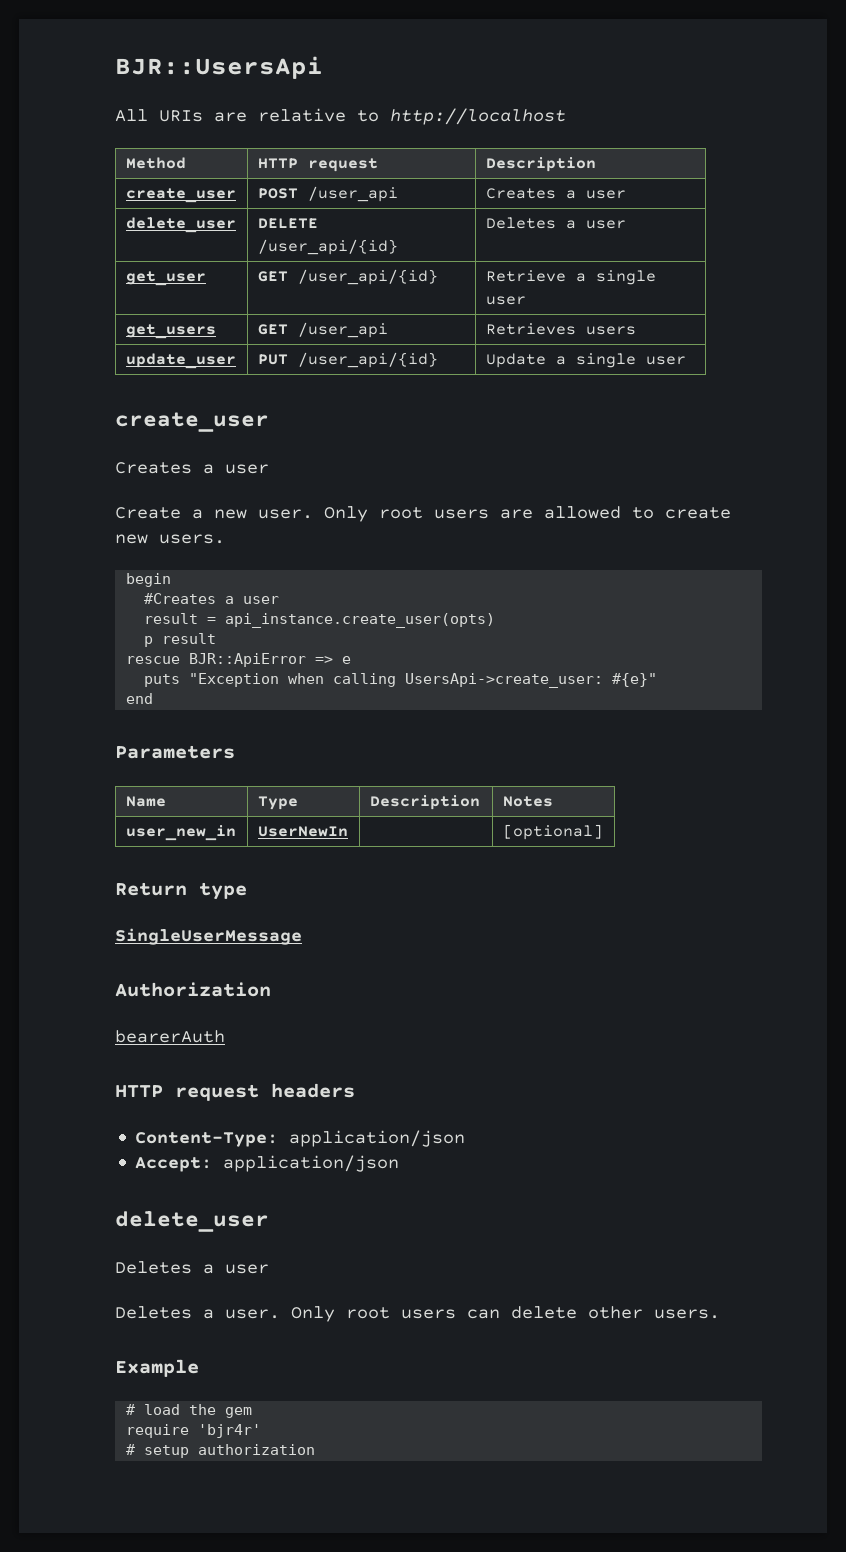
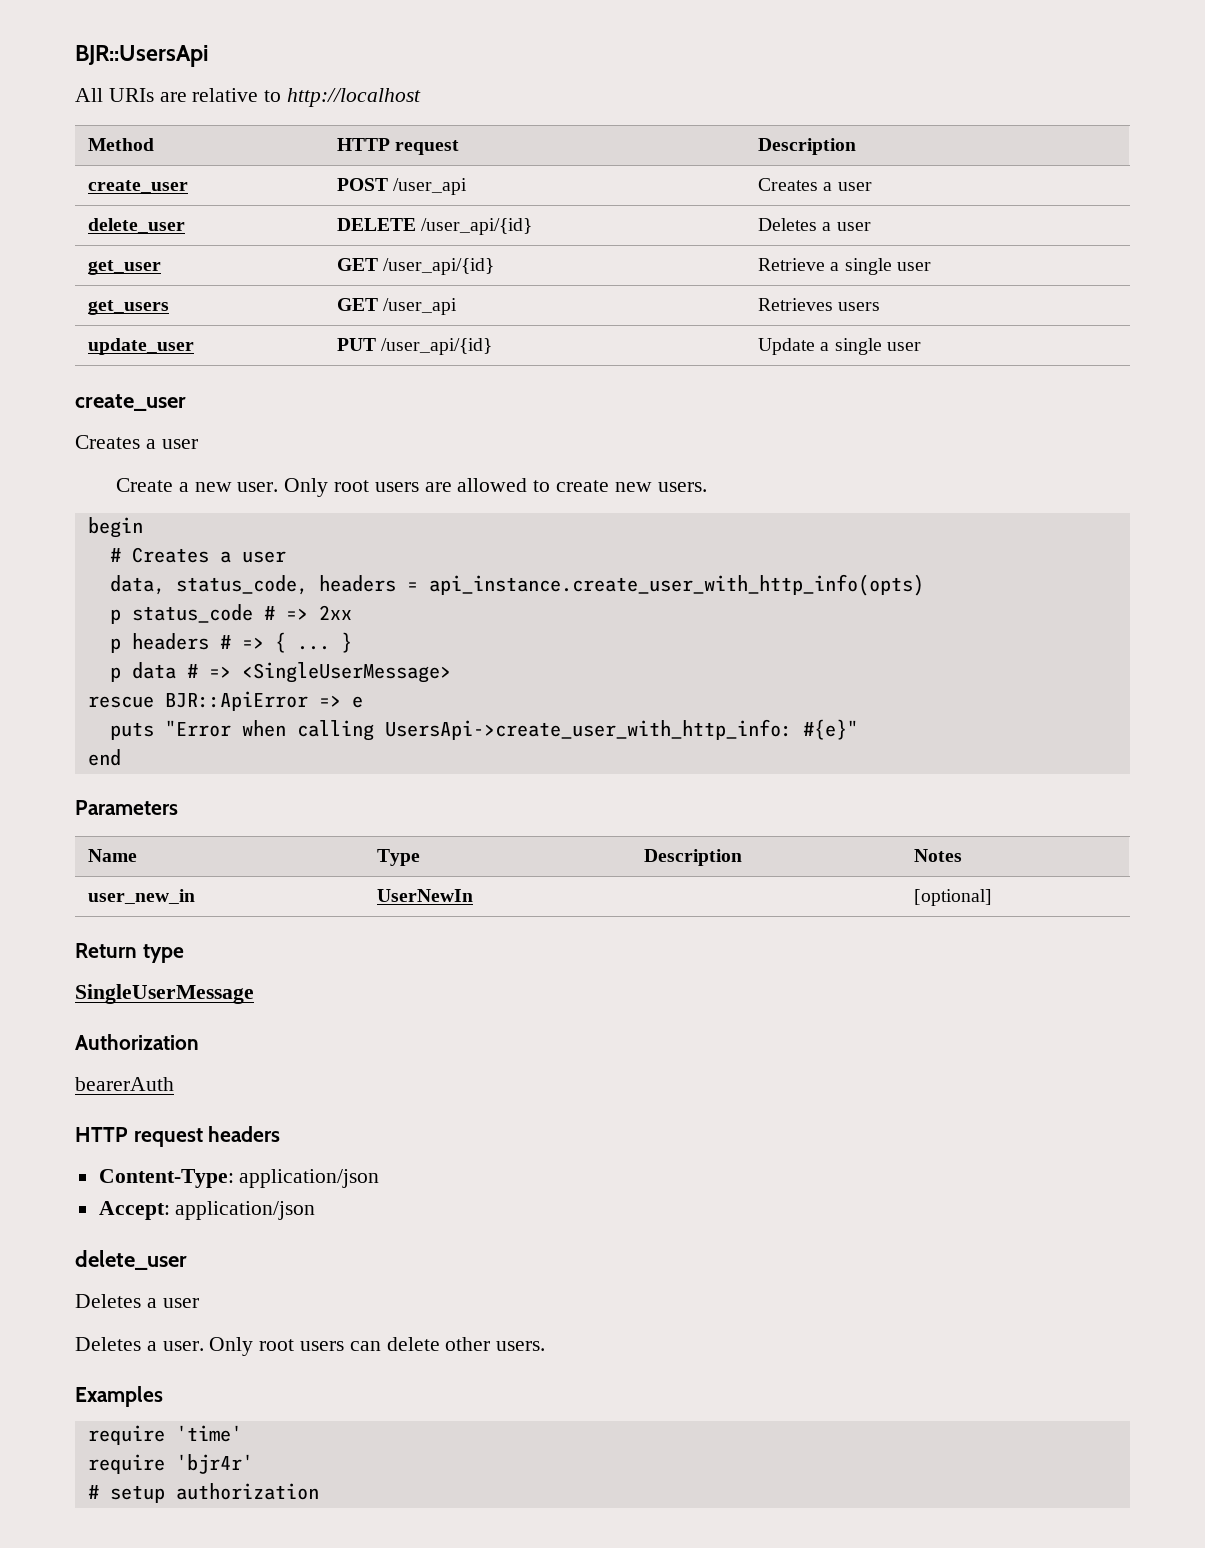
- #Creates a user
- result = api_instance.create_user(opts)
- p result
+ # Creates a user
+ data, status_code, headers = api_instance.create_user_with_http_info(opts)
+ p status_code # => 2xx
+ p headers # => { ... }
+ p data # => <SingleUserMessage>
- puts "Exception when calling UsersApi->create_user: #{e}"
+ puts "Error when calling UsersApi->create_user_with_http_info: #{e}"
- Example
- # load the gem
+ Examples
+ require 'time'

